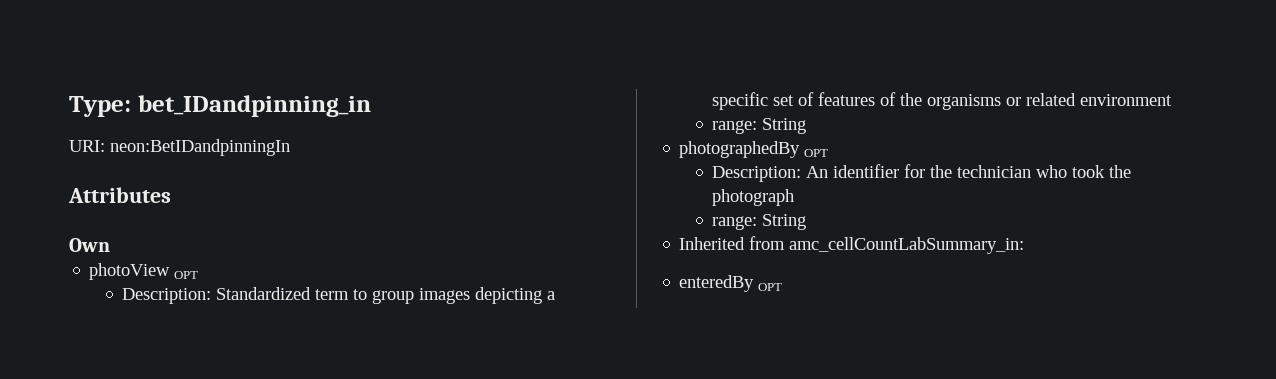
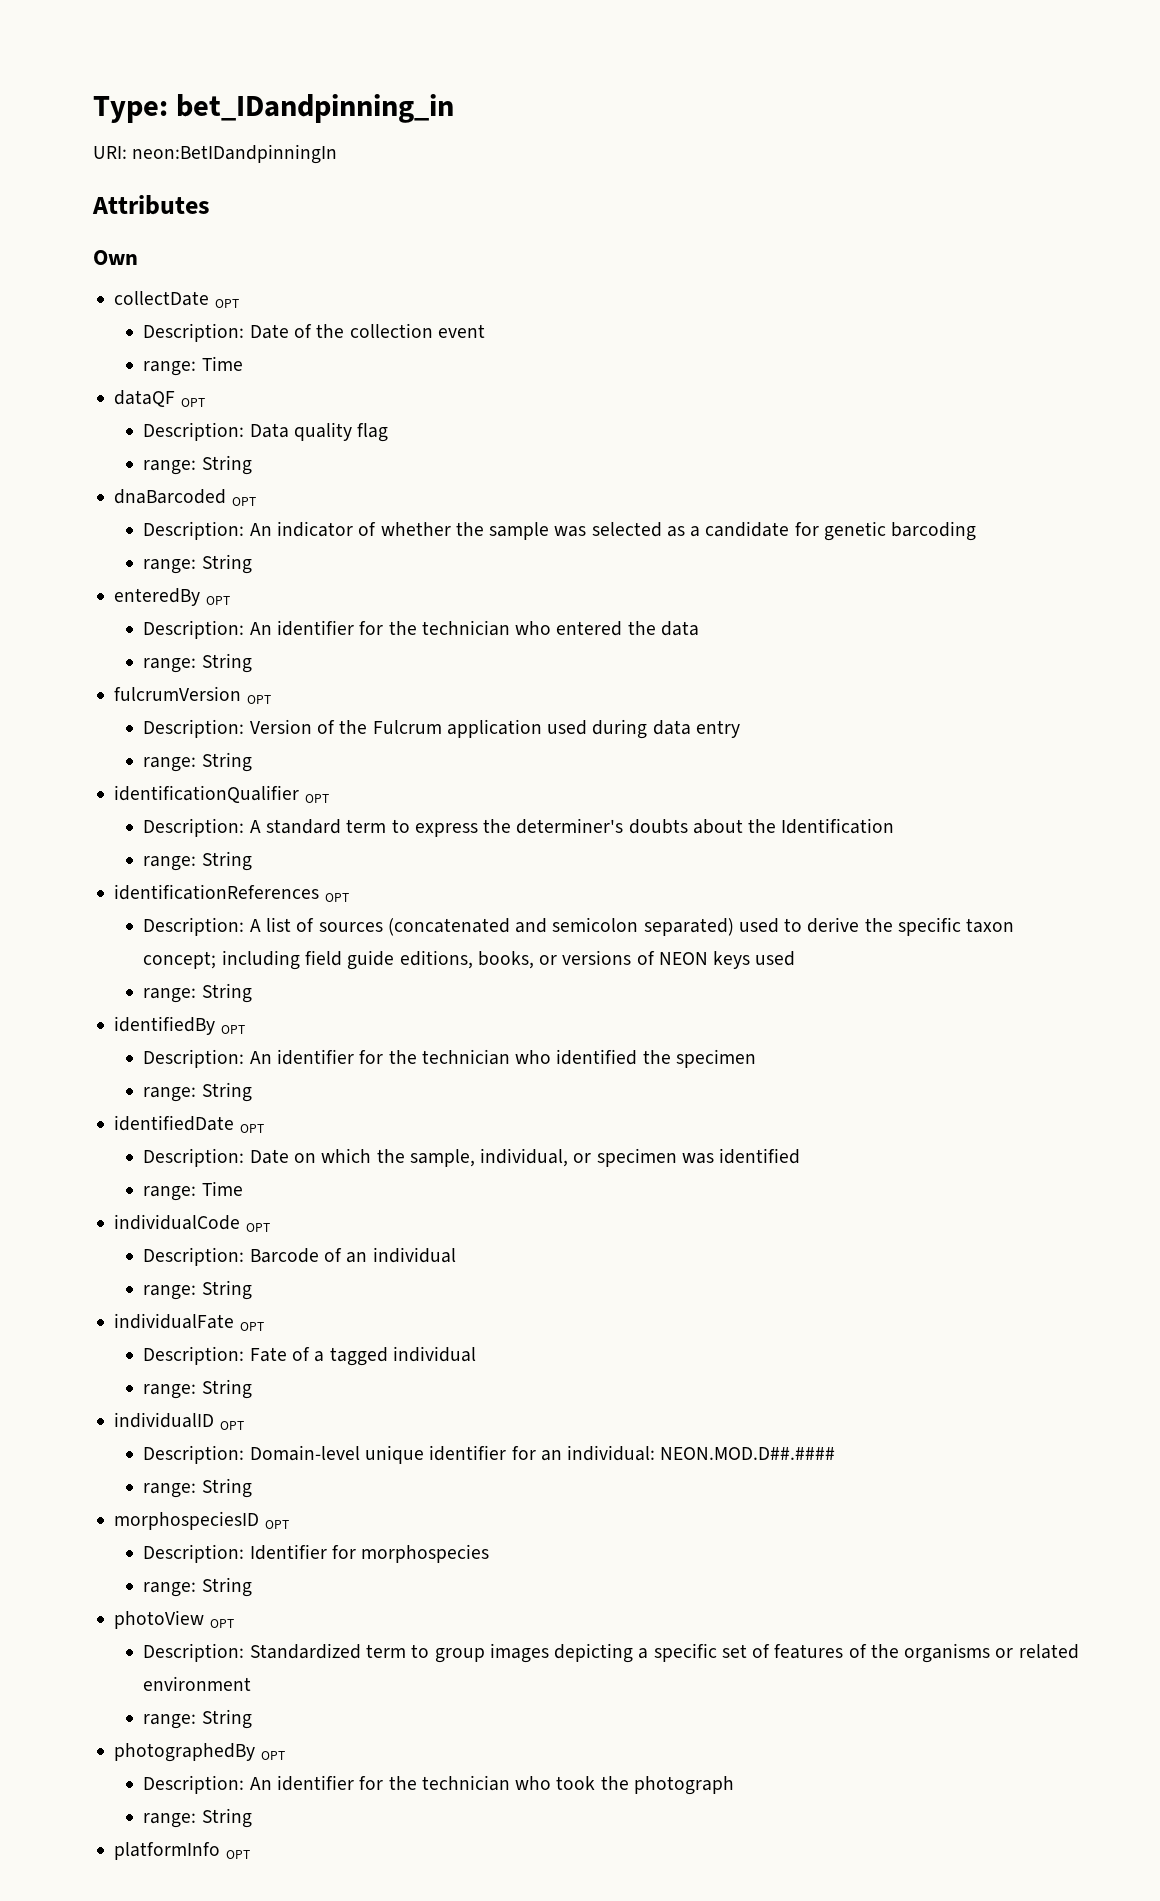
+ collectDate OPT
+ Description: Date of the collection event
+ range: Time
+ dataQF OPT
+ Description: Data quality flag
+ range: String
+ dnaBarcoded OPT
+ Description: An indicator of whether the sample was selected as a candidate for genetic barcoding
+ range: String
+ enteredBy OPT
+ Description: An identifier for the technician who entered the data
+ range: String
+ fulcrumVersion OPT
+ Description: Version of the Fulcrum application used during data entry
+ range: String
+ identificationQualifier OPT
+ Description: A standard term to express the determiner's doubts about the Identification
+ range: String
+ identificationReferences OPT
+ Description: A list of sources (concatenated and semicolon separated) used to derive the specific taxon concept; including field guide editions, books, or versions of NEON keys used
+ range: String
+ identifiedBy OPT
+ Description: An identifier for the technician who identified the specimen
+ range: String
+ identifiedDate OPT
+ Description: Date on which the sample, individual, or specimen was identified
+ range: Time
+ individualCode OPT
+ Description: Barcode of an individual
+ range: String
+ individualFate OPT
+ Description: Fate of a tagged individual
+ range: String
+ individualID OPT
+ Description: Domain-level unique identifier for an individual: NEON.MOD.D##.####
+ range: String
+ morphospeciesID OPT
+ Description: Identifier for morphospecies
+ range: String
- Inherited from amc_cellCountLabSummary_in:
- enteredBy OPT
+ platformInfo OPT

